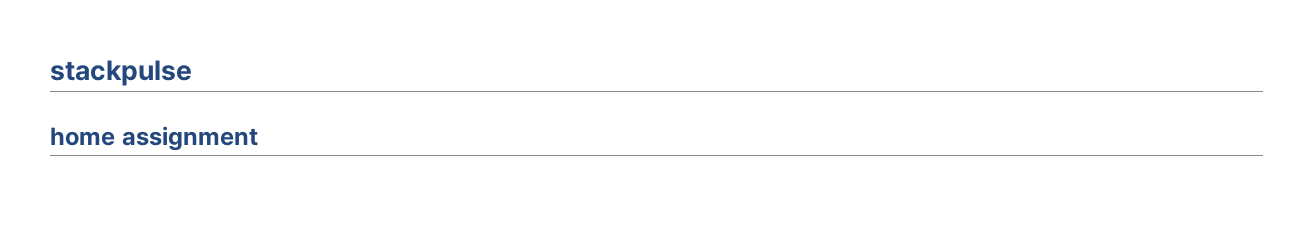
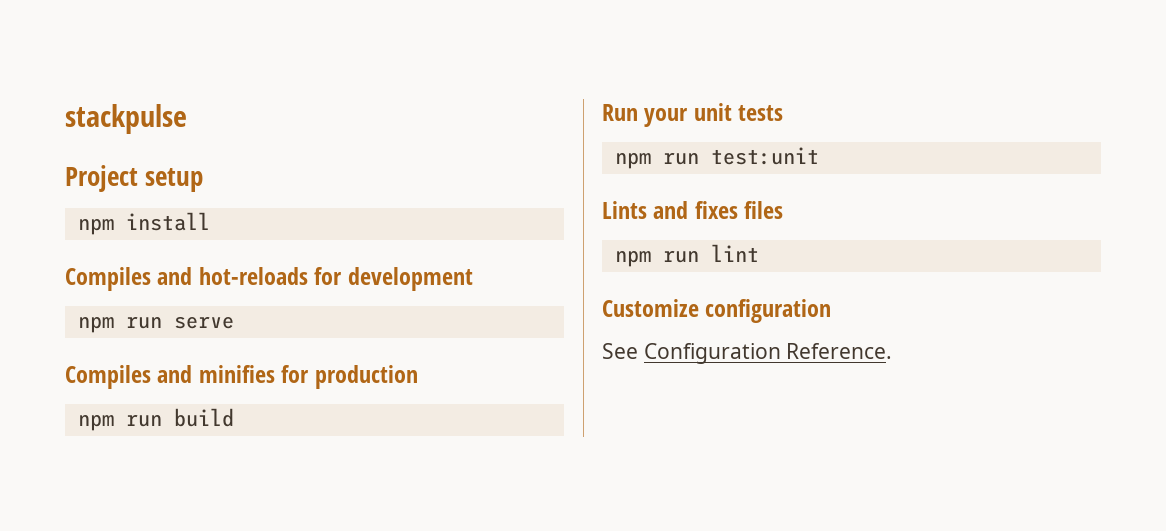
- home assignment
+ Project setup
+ npm install
+ Compiles and hot-reloads for development
+ npm run serve
+ Compiles and minifies for production
+ npm run build
+ Run your unit tests
+ npm run test:unit
+ Lints and fixes files
+ npm run lint
+ Customize configuration
+ See Configuration Reference.

